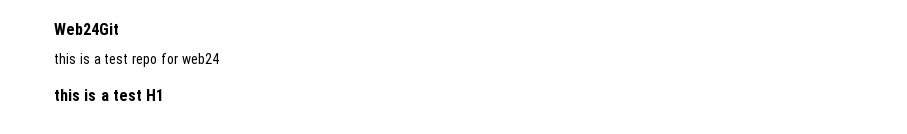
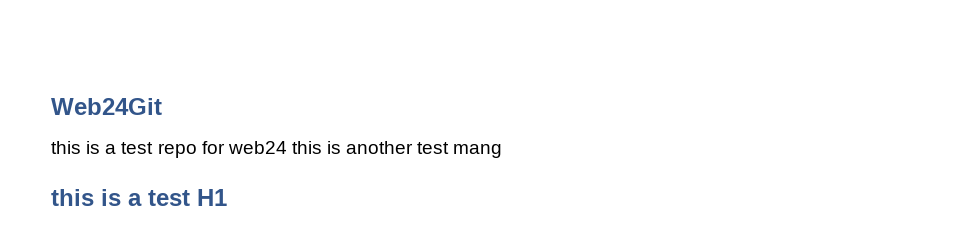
- this is a test repo for web24
+ this is a test repo for web24 this is another test mang

